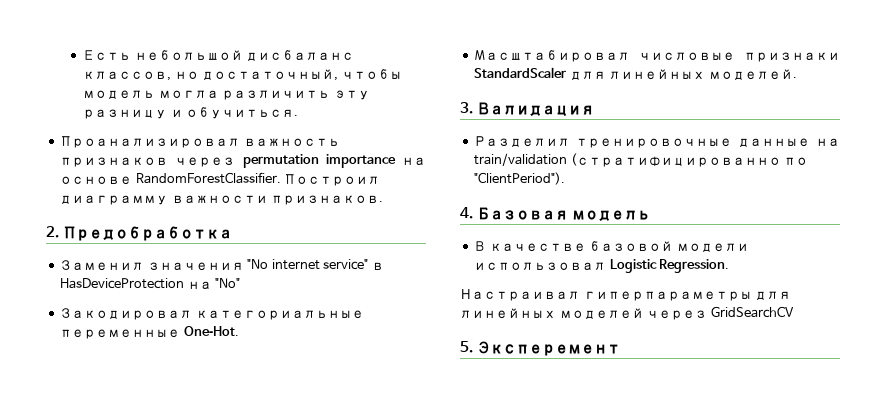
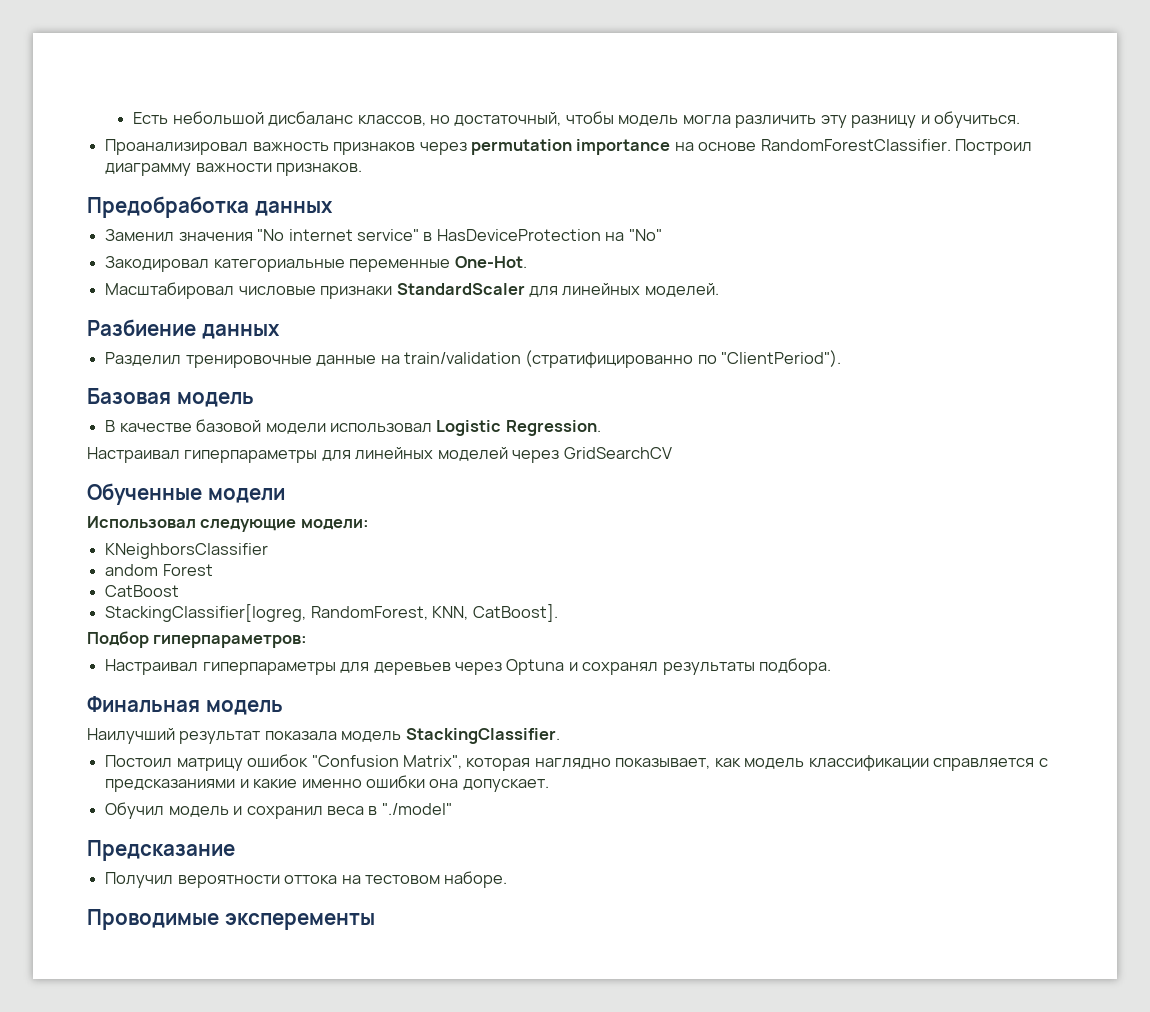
- 2. Предобработка
+ Предобработка данных
- 3. Валидация
+ Разбиение данных
- 4. Базовая модель
+ Базовая модель
- 5. Эксперемент
+ Обученные модели
+ Использовал следующие модели:
+ KNeighborsClassifier
+ andom Forest
+ CatBoost
+ StackingClassifier[logreg, RandomForest, KNN, CatBoost].
+ Подбор гиперпараметров:
+ Настраивал гиперпараметры для деревьев через Optuna и сохранял результаты подбора.
+ Финальная модель
+ Наилучший результат показала модель StackingClassifier.
+ Постоил матрицу ошибок "Confusion Matrix", которая наглядно показывает, как модель классификации справляется с предсказаниями и какие именно ошибки она допускает.
+ Обучил модель и сохранил веса в "./model"
+ Предсказание
+ Получил вероятности оттока на тестовом наборе.
+ Проводимые эксперементы

